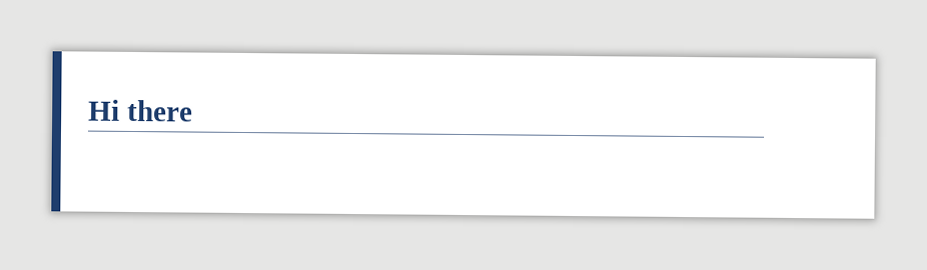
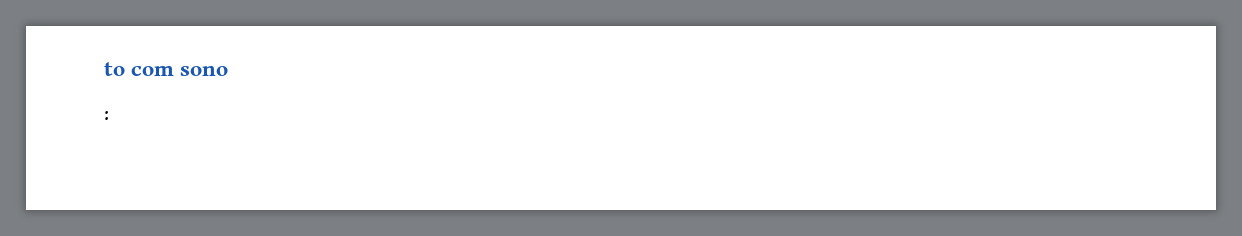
- Hi there
+ to com sono
+ :

